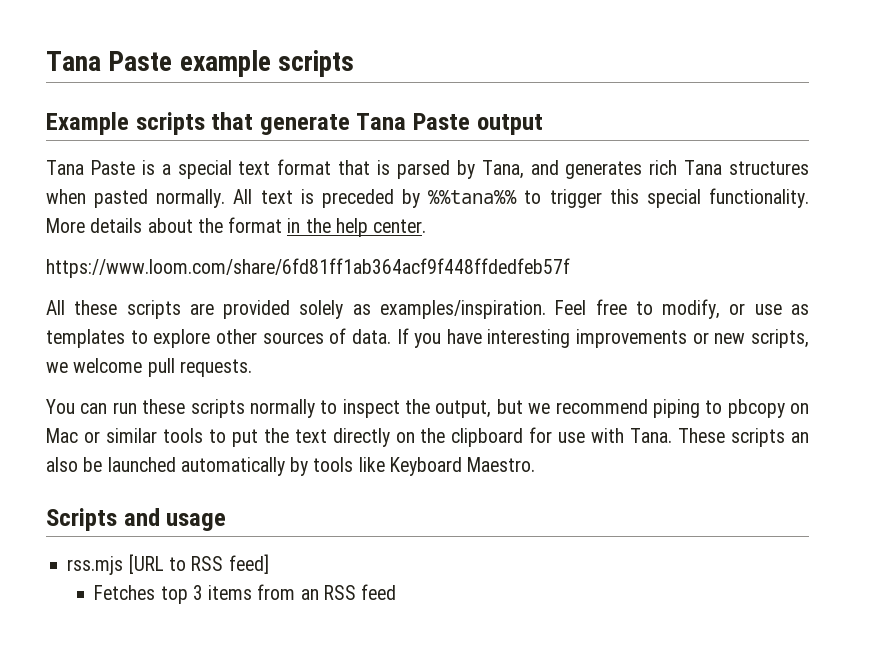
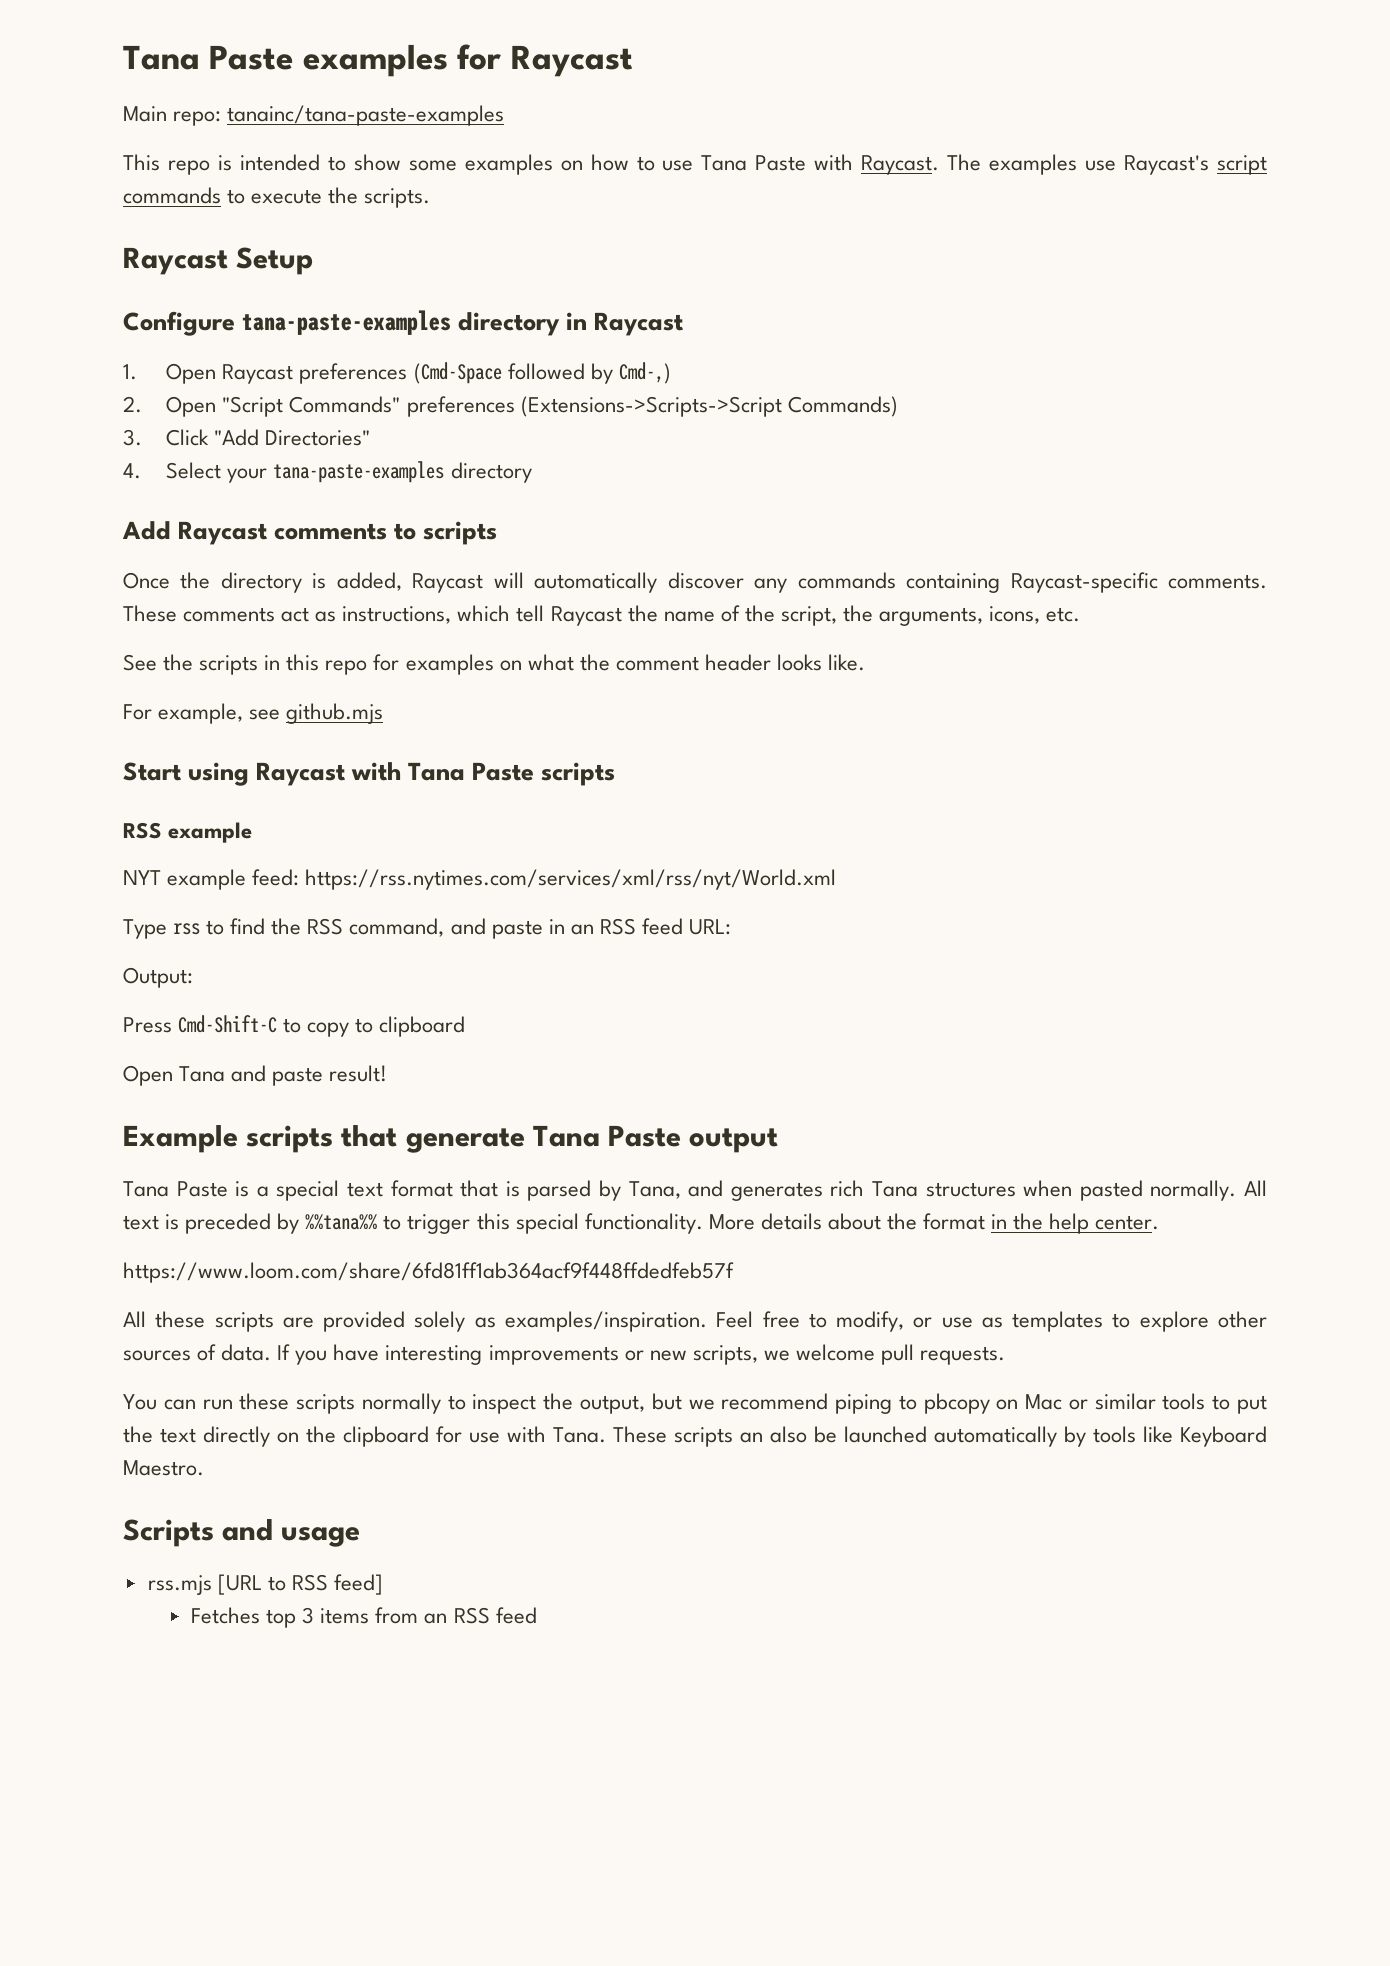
- Tana Paste example scripts
+ Tana Paste examples for Raycast
+ Main repo: tanainc/tana-paste-examples
+ This repo is intended to show some examples on how to use Tana Paste with Raycast. The examples use Raycast's script commands to execute the scripts.
+ Raycast Setup
+ Configure tana-paste-examples directory in Raycast
+ 1. Open Raycast preferences (Cmd-Space followed by Cmd-,)
+ 2. Open "Script Commands" preferences (Extensions->Scripts->Script Commands)
+ 3. Click "Add Directories"
+ 4. Select your tana-paste-examples directory
+ Add Raycast comments to scripts
+ Once the directory is added, Raycast will automatically discover any commands containing Raycast-specific comments. These comments act as instructions, which tell Raycast the name of the script, the arguments, icons, etc.
+ See the scripts in this repo for examples on what the comment header looks like.
+ For example, see github.mjs
+ Start using Raycast with Tana Paste scripts
+ RSS example
+ NYT example feed: https://rss.nytimes.com/services/xml/rss/nyt/World.xml
+ Type rss to find the RSS command, and paste in an RSS feed URL:
+ Output:
+ Press Cmd-Shift-C to copy to clipboard
+ Open Tana and paste result!

